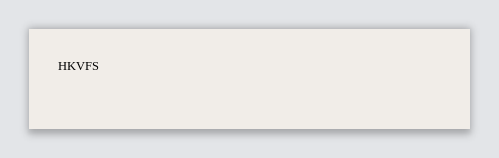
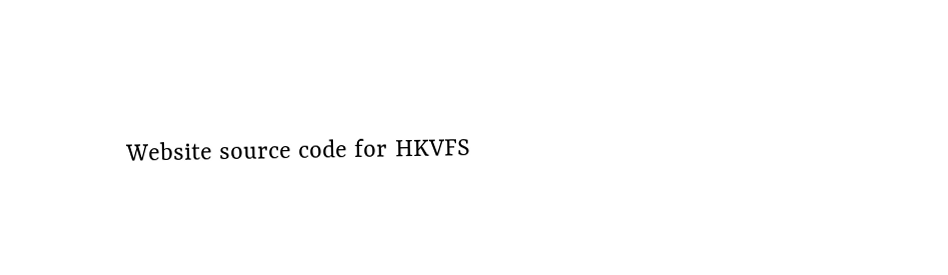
- HKVFS
+ Website source code for HKVFS

